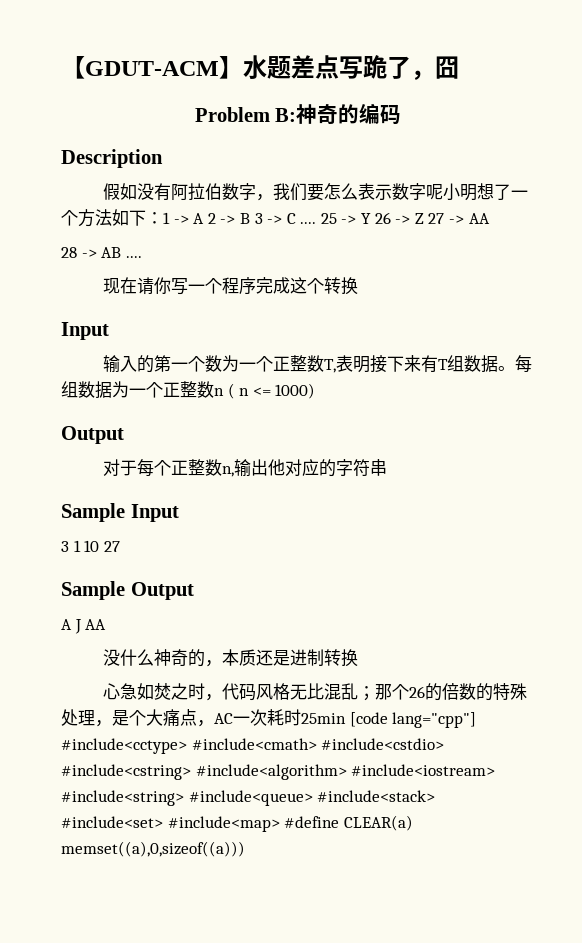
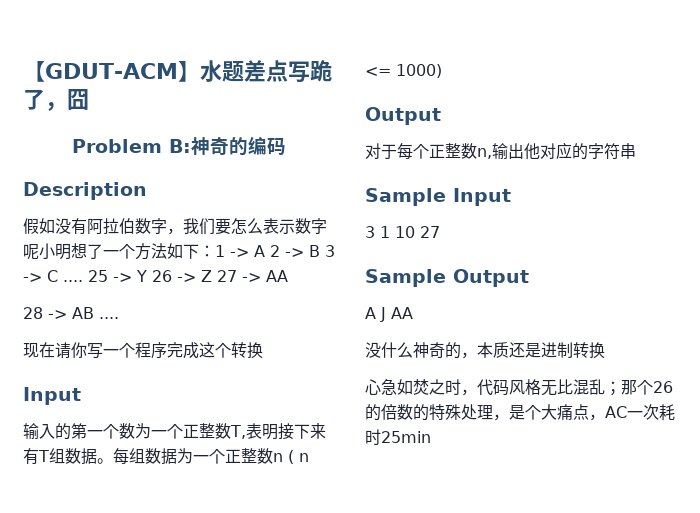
- 心急如焚之时，代码风格无比混乱；那个26的倍数的特殊处理，是个大痛点，AC一次耗时25min [code lang="cpp"] #include<cctype> #include<cmath> #include<cstdio> #include<cstring> #include<algorithm> #include<iostream> #include<string> #include<queue> #include<stack> #include<set> #include<map> #define CLEAR(a) memset((a),0,sizeof((a)))
+ 心急如焚之时，代码风格无比混乱；那个26的倍数的特殊处理，是个大痛点，AC一次耗时25min

